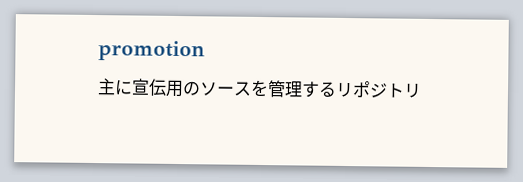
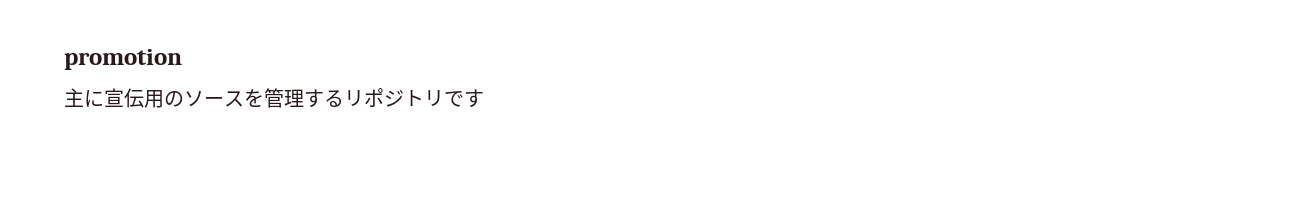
- 主に宣伝用のソースを管理するリポジトリ
+ 主に宣伝用のソースを管理するリポジトリです

